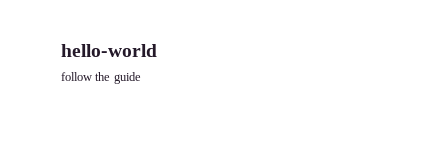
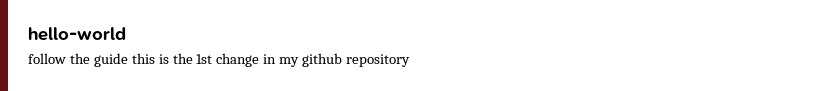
- follow the guide
+ follow the guide this is the 1st change in my github repository

